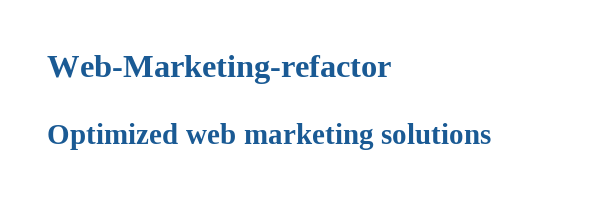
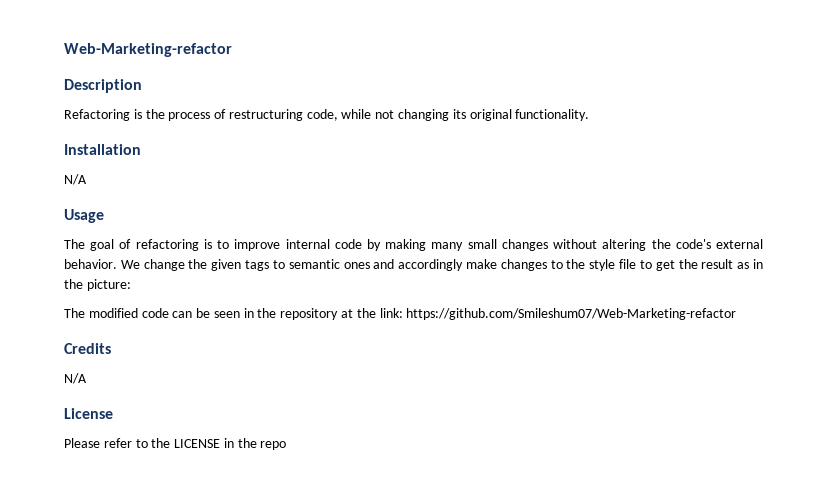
- Optimized web marketing solutions
+ Description
+ Refactoring is the process of restructuring code, while not changing its original functionality.
+ Installation
+ N/A
+ Usage
+ The goal of refactoring is to improve internal code by making many small changes without altering the code's external behavior. We change the given tags to semantic ones and accordingly make changes to the style file to get the result as in the picture:
+ The modified code can be seen in the repository at the link: https://github.com/Smileshum07/Web-Marketing-refactor
+ Credits
+ N/A
+ License
+ Please refer to the LICENSE in the repo

